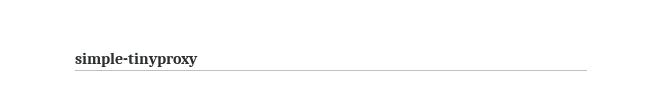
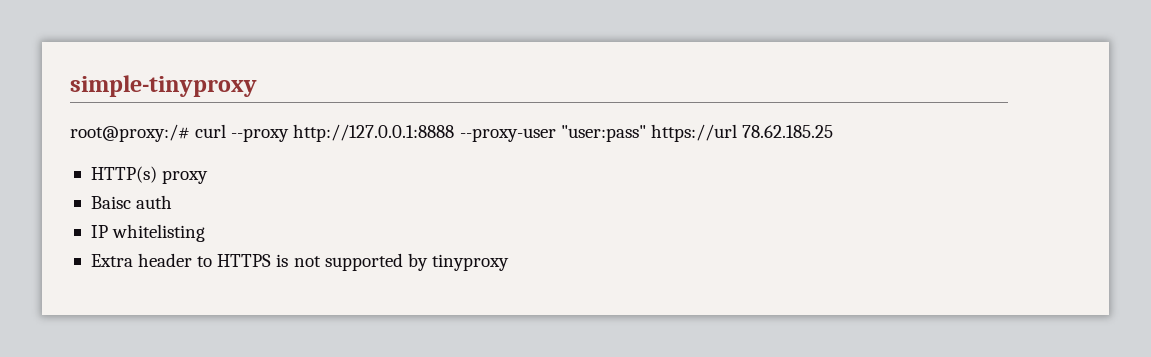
+ root@proxy:/# curl --proxy http://127.0.0.1:8888 --proxy-user "user:pass" https://url 78.62.185.25
+ HTTP(s) proxy
+ Baisc auth
+ IP whitelisting
+ Extra header to HTTPS is not supported by tinyproxy

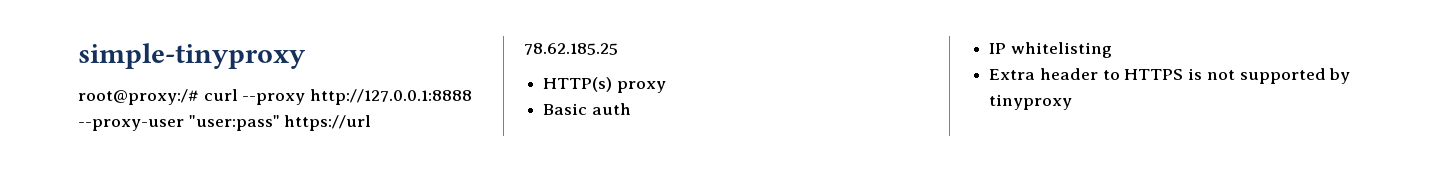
- root@proxy:/# curl --proxy http://127.0.0.1:8888 --proxy-user "user:pass" https://url 78.62.185.25
+ root@proxy:/# curl --proxy http://127.0.0.1:8888 --proxy-user "user:pass" https://url
+ 78.62.185.25
- Baisc auth
+ Basic auth

